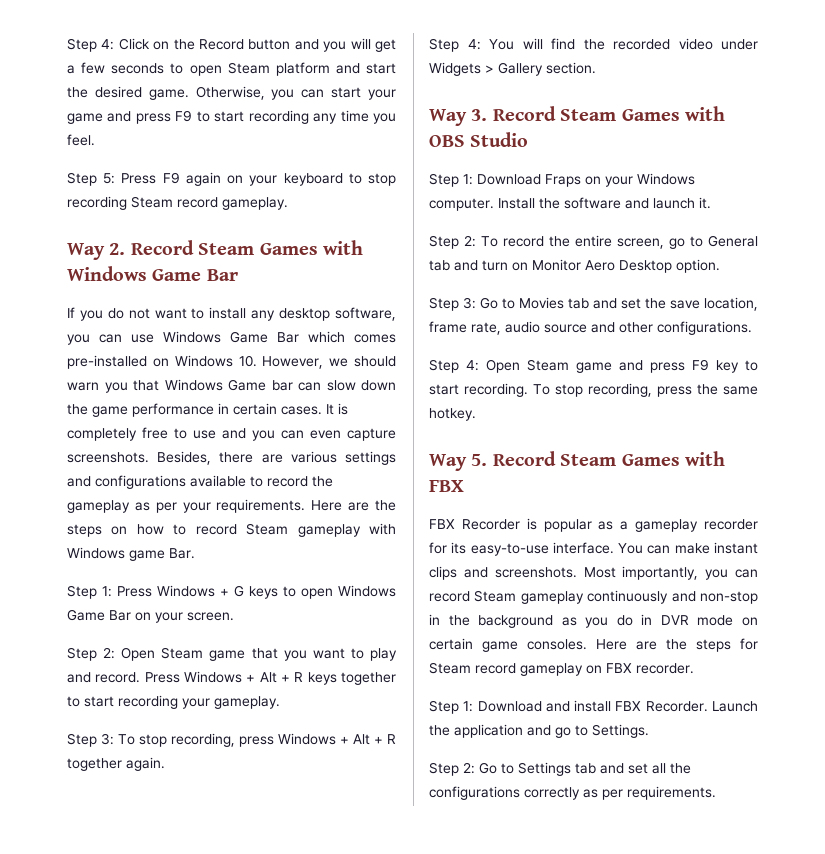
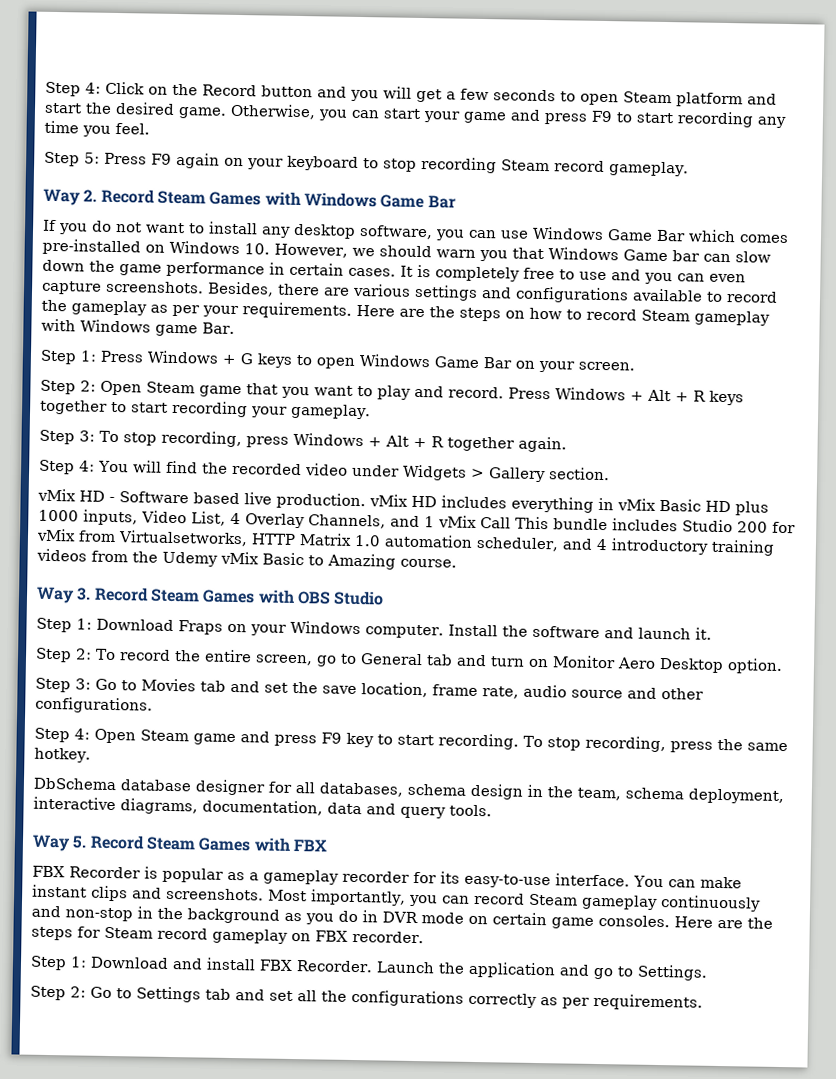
+ vMix HD - Software based live production. vMix HD includes everything in vMix Basic HD plus 1000 inputs, Video List, 4 Overlay Channels, and 1 vMix Call This bundle includes Studio 200 for vMix from Virtualsetworks, HTTP Matrix 1.0 automation scheduler, and 4 introductory training videos from the Udemy vMix Basic to Amazing course.
+ DbSchema database designer for all databases, schema design in the team, schema deployment, interactive diagrams, documentation, data and query tools.

